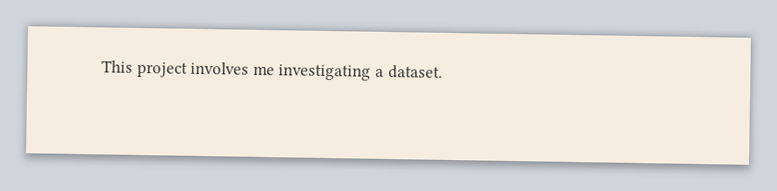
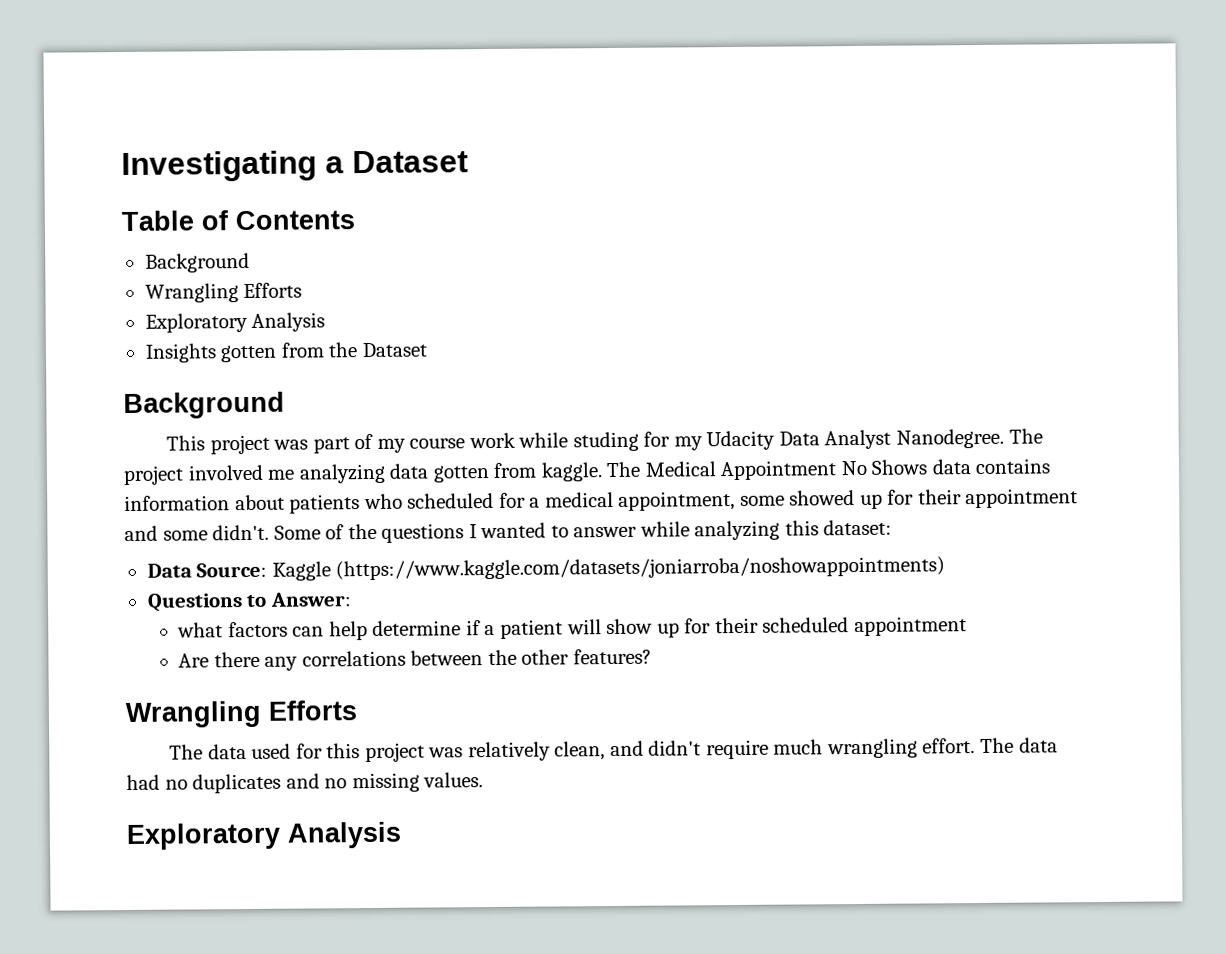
- This project involves me investigating a dataset.
+ Investigating a Dataset
+ Table of Contents
+ Background
+ Wrangling Efforts
+ Exploratory Analysis
+ Insights gotten from the Dataset
+ Background
+ This project was part of my course work while studing for my Udacity Data Analyst Nanodegree. The project involved me analyzing data gotten from kaggle. The Medical Appointment No Shows data contains information about patients who scheduled for a medical appointment, some showed up for their appointment and some didn't. Some of the questions I wanted to answer while analyzing this dataset:
+ Data Source: Kaggle (https://www.kaggle.com/datasets/joniarroba/noshowappointments)
+ Questions to Answer:
+ what factors can help determine if a patient will show up for their scheduled appointment
+ Are there any correlations between the other features?
+ Wrangling Efforts
+ The data used for this project was relatively clean, and didn't require much wrangling effort. The data had no duplicates and no missing values.
+ Exploratory Analysis

